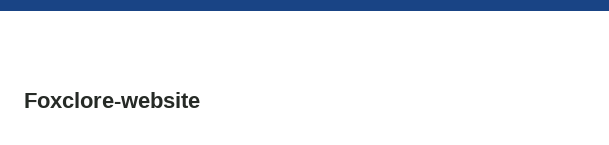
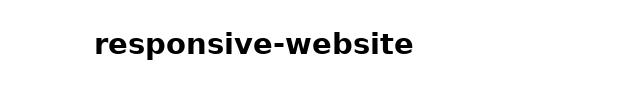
- Foxclore-website
+ responsive-website

